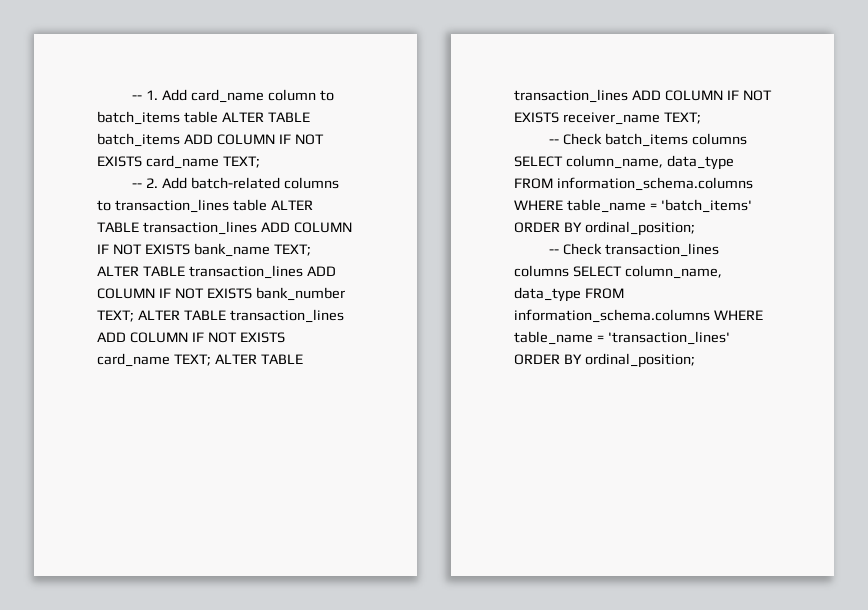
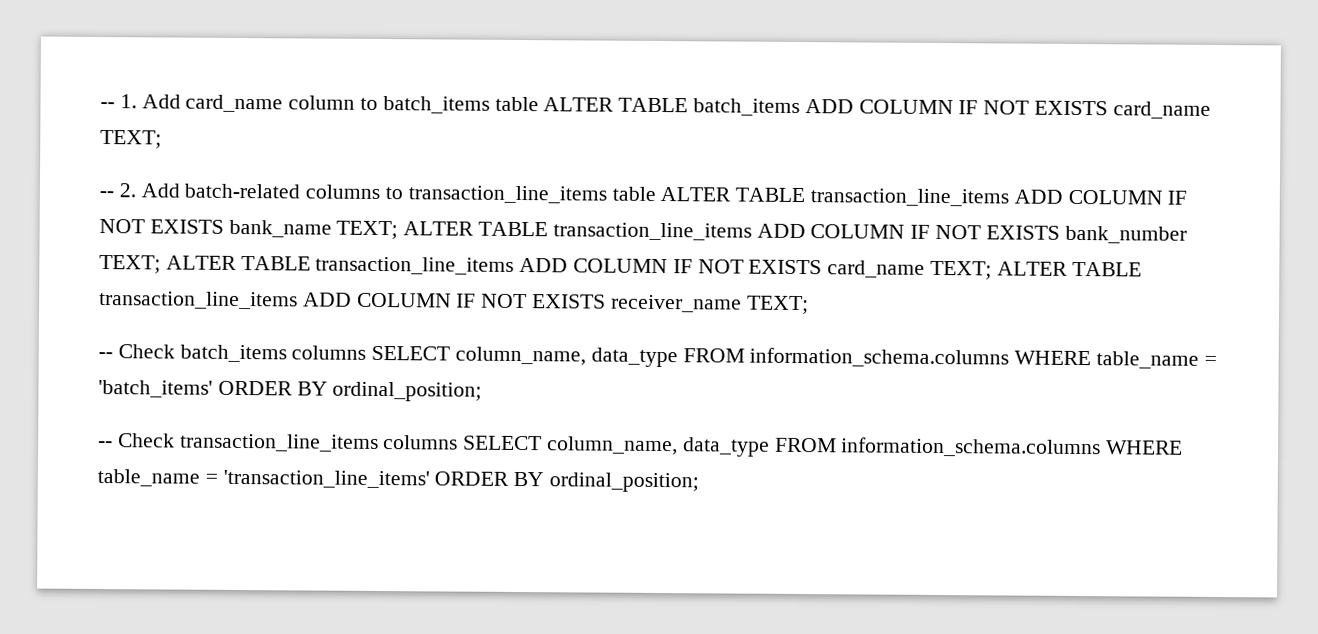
- -- 2. Add batch-related columns to transaction_lines table ALTER TABLE transaction_lines ADD COLUMN IF NOT EXISTS bank_name TEXT; ALTER TABLE transaction_lines ADD COLUMN IF NOT EXISTS bank_number TEXT; ALTER TABLE transaction_lines ADD COLUMN IF NOT EXISTS card_name TEXT; ALTER TABLE transaction_lines ADD COLUMN IF NOT EXISTS receiver_name TEXT;
+ -- 2. Add batch-related columns to transaction_line_items table ALTER TABLE transaction_line_items ADD COLUMN IF NOT EXISTS bank_name TEXT; ALTER TABLE transaction_line_items ADD COLUMN IF NOT EXISTS bank_number TEXT; ALTER TABLE transaction_line_items ADD COLUMN IF NOT EXISTS card_name TEXT; ALTER TABLE transaction_line_items ADD COLUMN IF NOT EXISTS receiver_name TEXT;
- -- Check transaction_lines columns SELECT column_name, data_type FROM information_schema.columns WHERE table_name = 'transaction_lines' ORDER BY ordinal_position;
+ -- Check transaction_line_items columns SELECT column_name, data_type FROM information_schema.columns WHERE table_name = 'transaction_line_items' ORDER BY ordinal_position;

